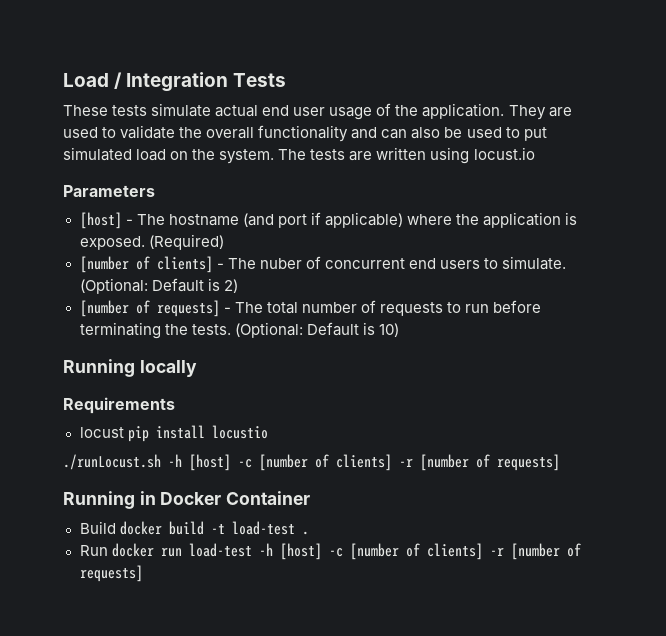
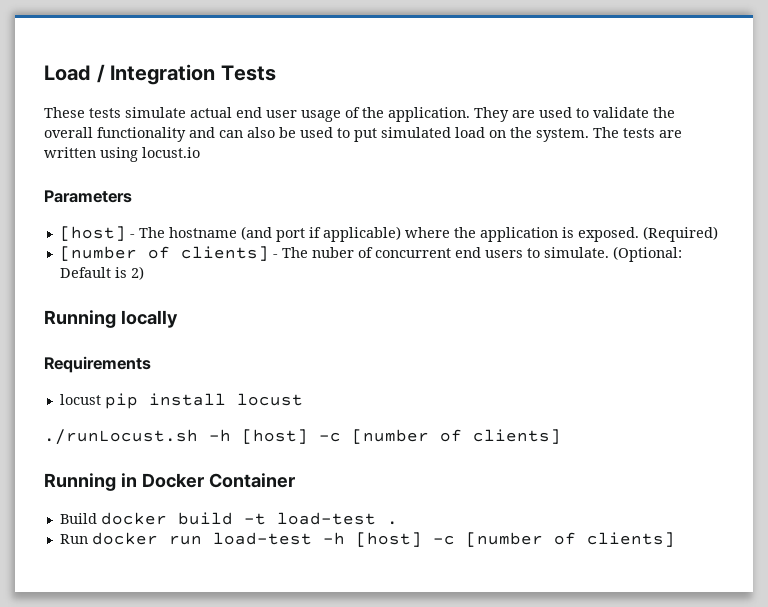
- [number of requests] - The total number of requests to run before terminating the tests. (Optional: Default is 10)
- locust pip install locustio
+ locust pip install locust
- ./runLocust.sh -h [host] -c [number of clients] -r [number of requests]
+ ./runLocust.sh -h [host] -c [number of clients]
- Run docker run load-test -h [host] -c [number of clients] -r [number of requests]
+ Run docker run load-test -h [host] -c [number of clients]

